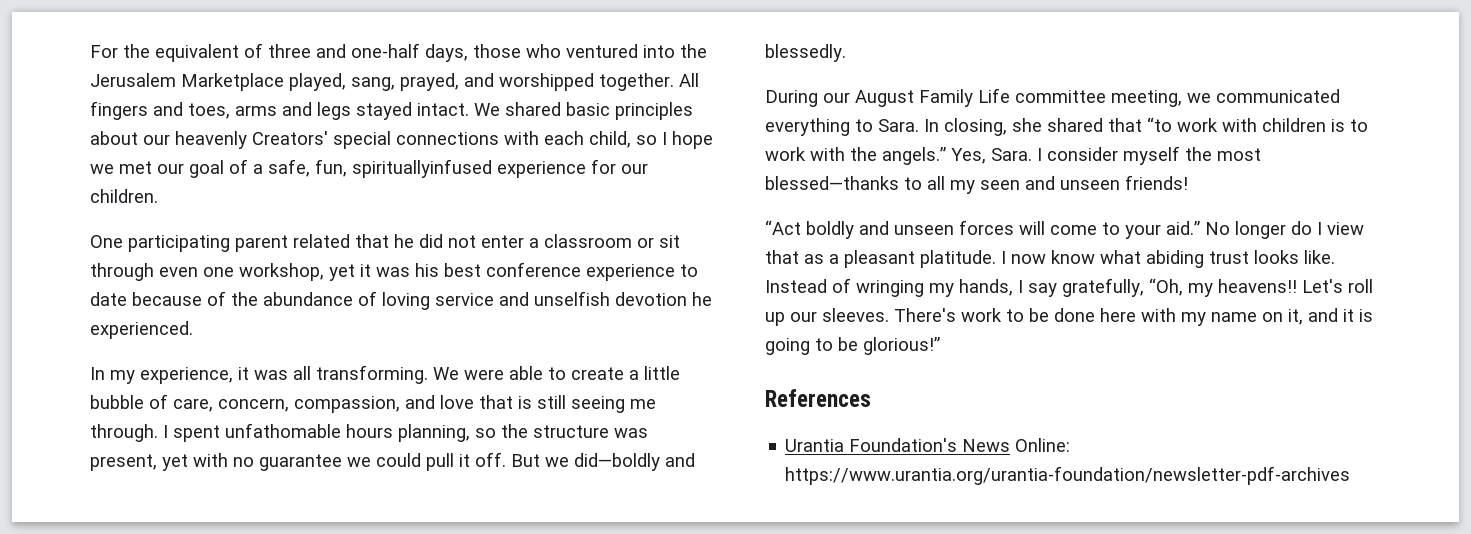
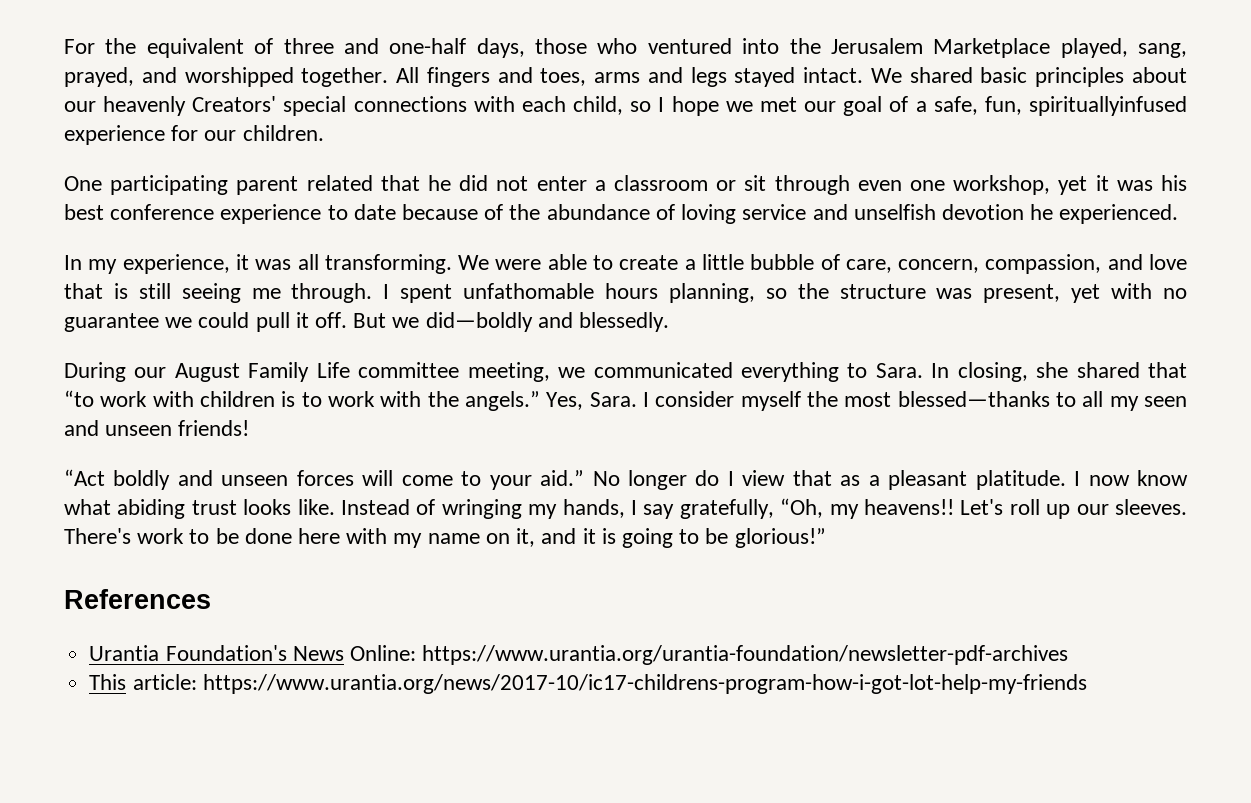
+ This article: https://www.urantia.org/news/2017-10/ic17-childrens-program-how-i-got-lot-help-my-friends

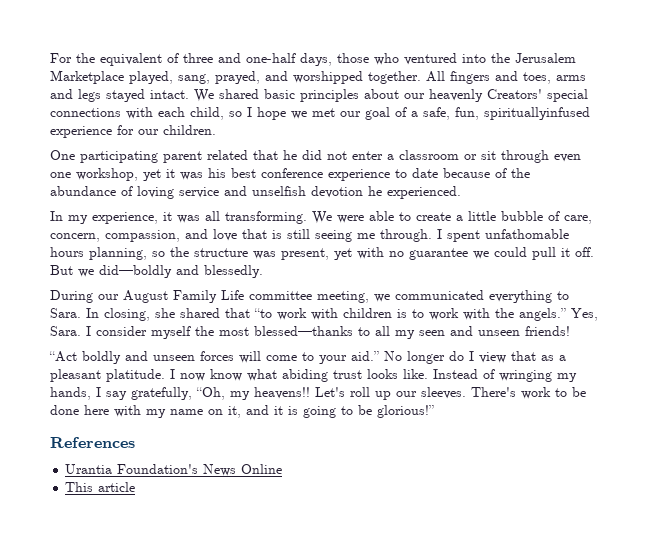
- Urantia Foundation's News Online: https://www.urantia.org/urantia-foundation/newsletter-pdf-archives
+ Urantia Foundation's News Online
- This article: https://www.urantia.org/news/2017-10/ic17-childrens-program-how-i-got-lot-help-my-friends
+ This article

